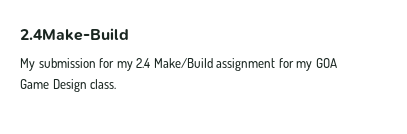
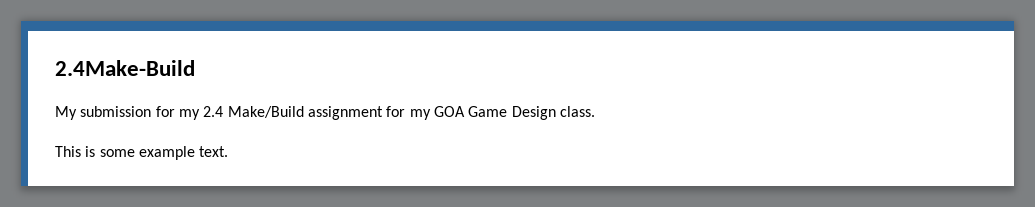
+ This is some example text.

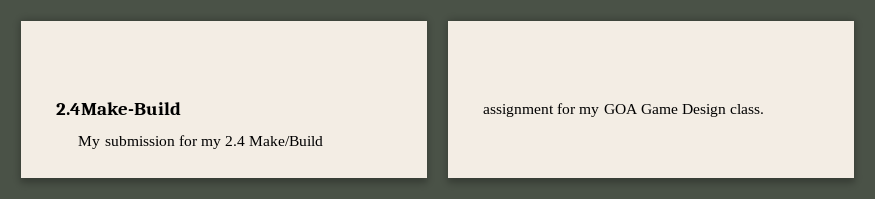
- This is some example text.

